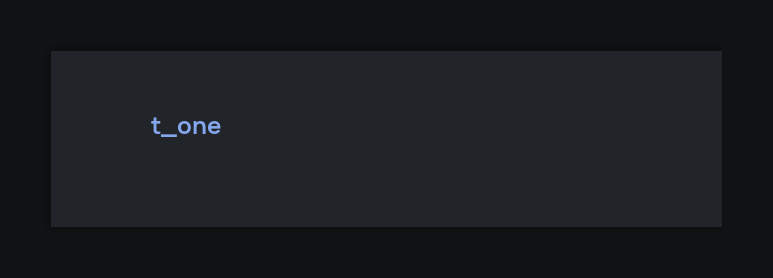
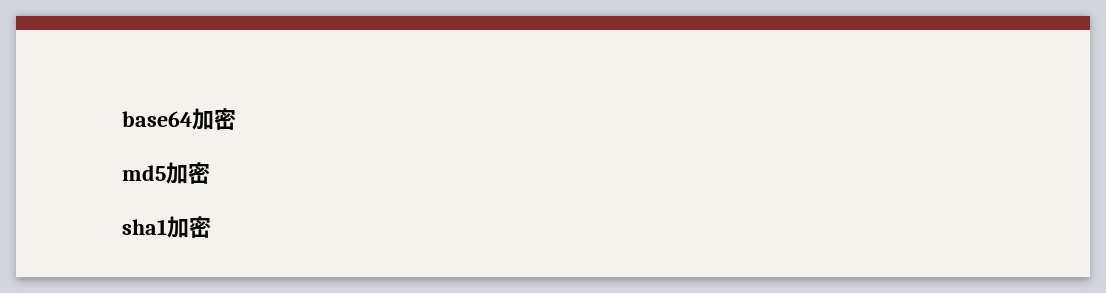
- t_one
+ base64加密
+ md5加密
+ sha1加密

